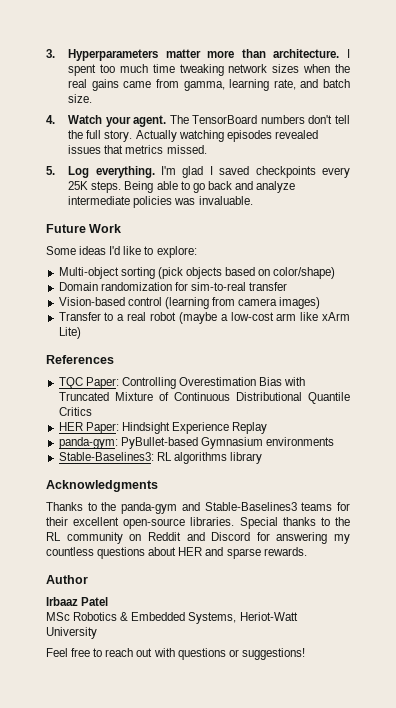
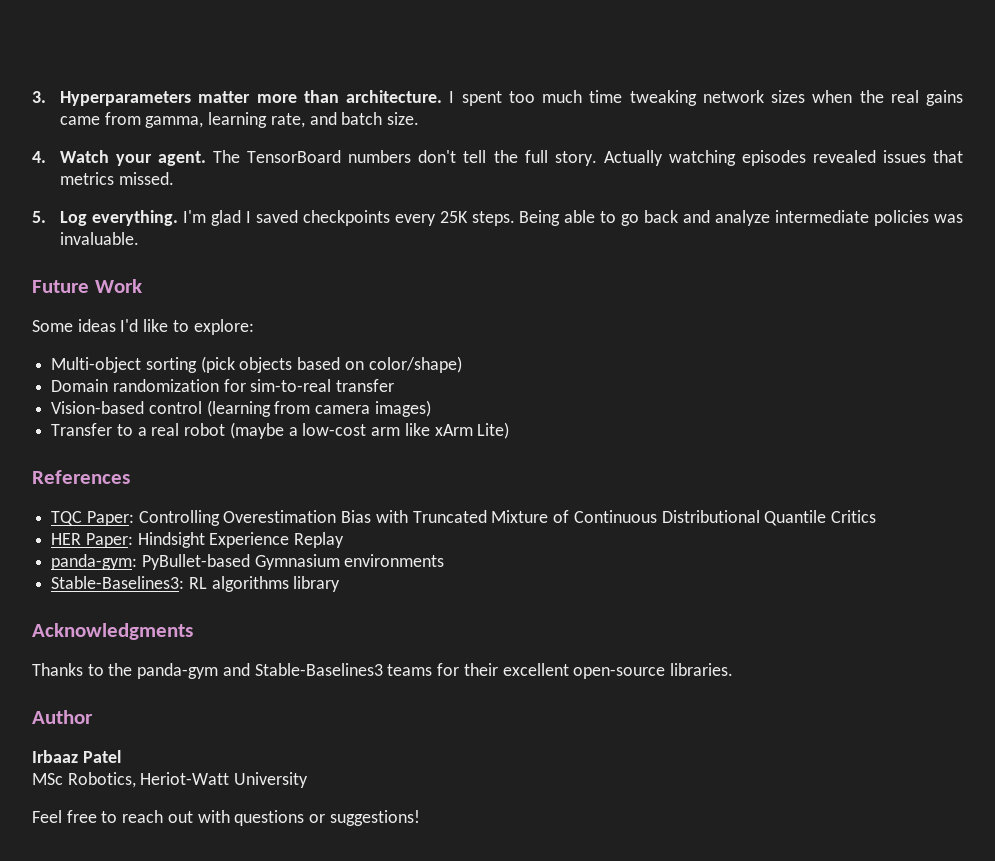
- Special thanks to the RL community on Reddit and Discord for answering my countless questions about HER and sparse rewards.
- MSc Robotics & Embedded Systems, Heriot-Watt University
+ MSc Robotics, Heriot-Watt University

